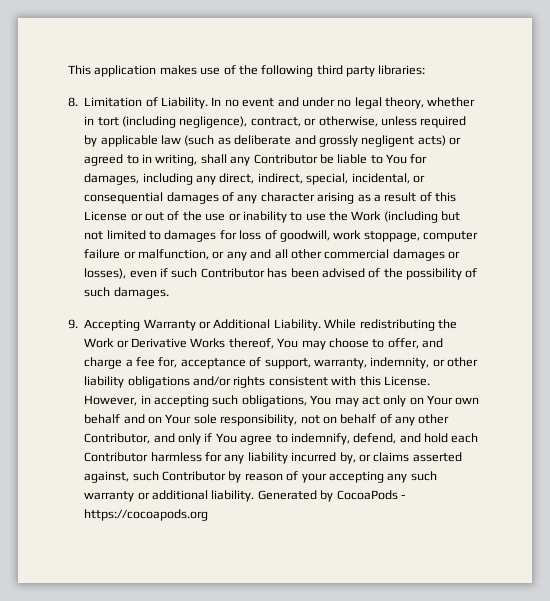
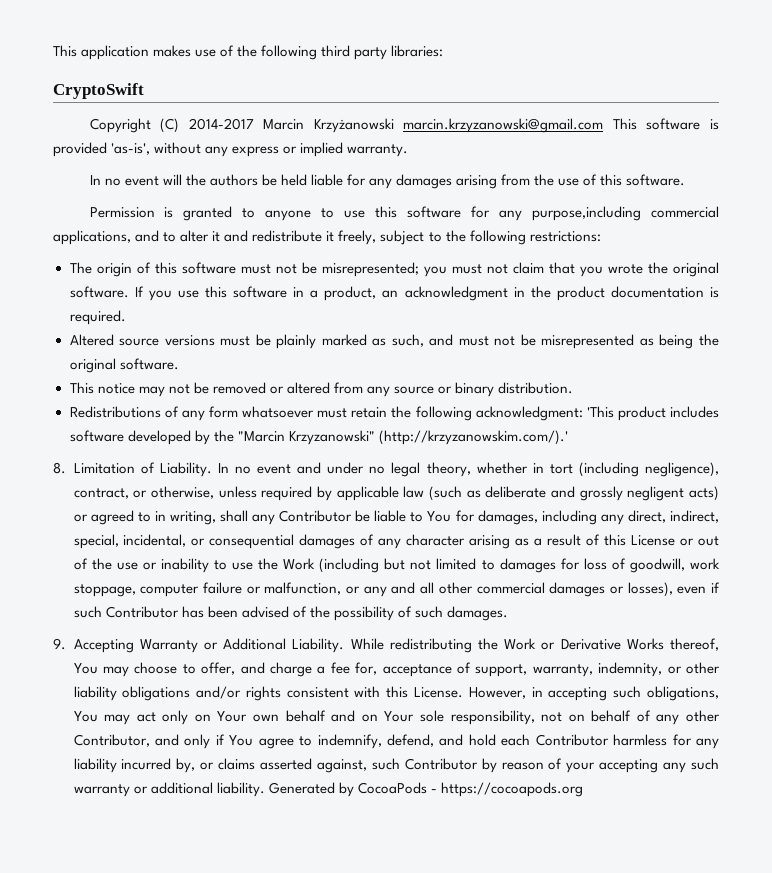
+ CryptoSwift
+ Copyright (C) 2014-2017 Marcin Krzyżanowski marcin.krzyzanowski@gmail.com This software is provided 'as-is', without any express or implied warranty.
+ In no event will the authors be held liable for any damages arising from the use of this software.
+ Permission is granted to anyone to use this software for any purpose,including commercial applications, and to alter it and redistribute it freely, subject to the following restrictions:
+ The origin of this software must not be misrepresented; you must not claim that you wrote the original software. If you use this software in a product, an acknowledgment in the product documentation is required.
+ Altered source versions must be plainly marked as such, and must not be misrepresented as being the original software.
+ This notice may not be removed or altered from any source or binary distribution.
+ Redistributions of any form whatsoever must retain the following acknowledgment: 'This product includes software developed by the "Marcin Krzyzanowski" (http://krzyzanowskim.com/).'

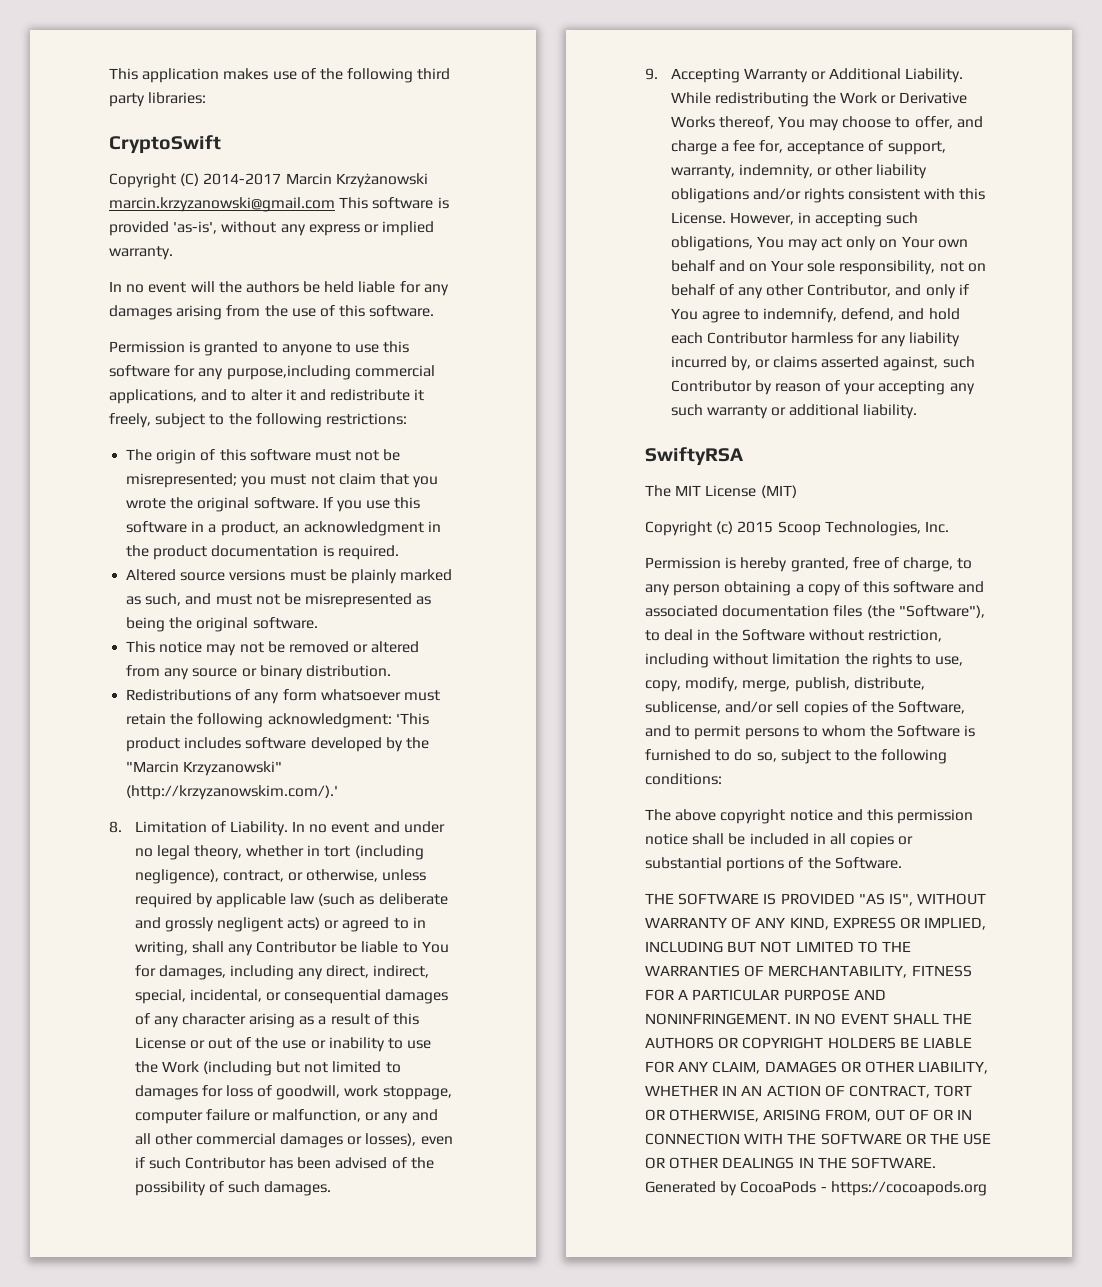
- However, in accepting such obligations, You may act only on Your own behalf and on Your sole responsibility, not on behalf of any other Contributor, and only if You agree to indemnify, defend, and hold each Contributor harmless for any liability incurred by, or claims asserted against, such Contributor by reason of your accepting any such warranty or additional liability. Generated by CocoaPods - https://cocoapods.org
+ However, in accepting such obligations, You may act only on Your own behalf and on Your sole responsibility, not on behalf of any other Contributor, and only if You agree to indemnify, defend, and hold each Contributor harmless for any liability incurred by, or claims asserted against, such Contributor by reason of your accepting any such warranty or additional liability.
+ SwiftyRSA
+ The MIT License (MIT)
+ Copyright (c) 2015 Scoop Technologies, Inc.
+ Permission is hereby granted, free of charge, to any person obtaining a copy of this software and associated documentation files (the "Software"), to deal in the Software without restriction, including without limitation the rights to use, copy, modify, merge, publish, distribute, sublicense, and/or sell copies of the Software, and to permit persons to whom the Software is furnished to do so, subject to the following conditions:
+ The above copyright notice and this permission notice shall be included in all copies or substantial portions of the Software.
+ THE SOFTWARE IS PROVIDED "AS IS", WITHOUT WARRANTY OF ANY KIND, EXPRESS OR IMPLIED, INCLUDING BUT NOT LIMITED TO THE WARRANTIES OF MERCHANTABILITY, FITNESS FOR A PARTICULAR PURPOSE AND NONINFRINGEMENT. IN NO EVENT SHALL THE AUTHORS OR COPYRIGHT HOLDERS BE LIABLE FOR ANY CLAIM, DAMAGES OR OTHER LIABILITY, WHETHER IN AN ACTION OF CONTRACT, TORT OR OTHERWISE, ARISING FROM, OUT OF OR IN CONNECTION WITH THE SOFTWARE OR THE USE OR OTHER DEALINGS IN THE SOFTWARE. Generated by CocoaPods - https://cocoapods.org

